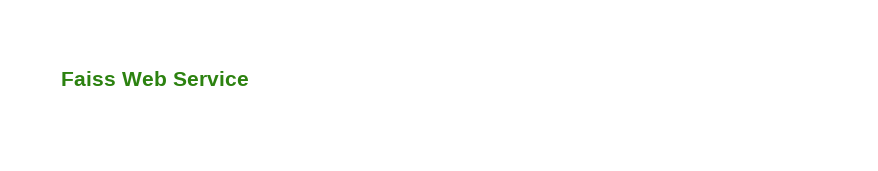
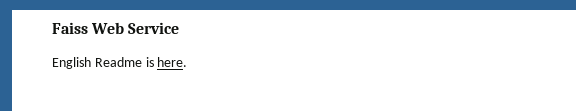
+ English Readme is here.

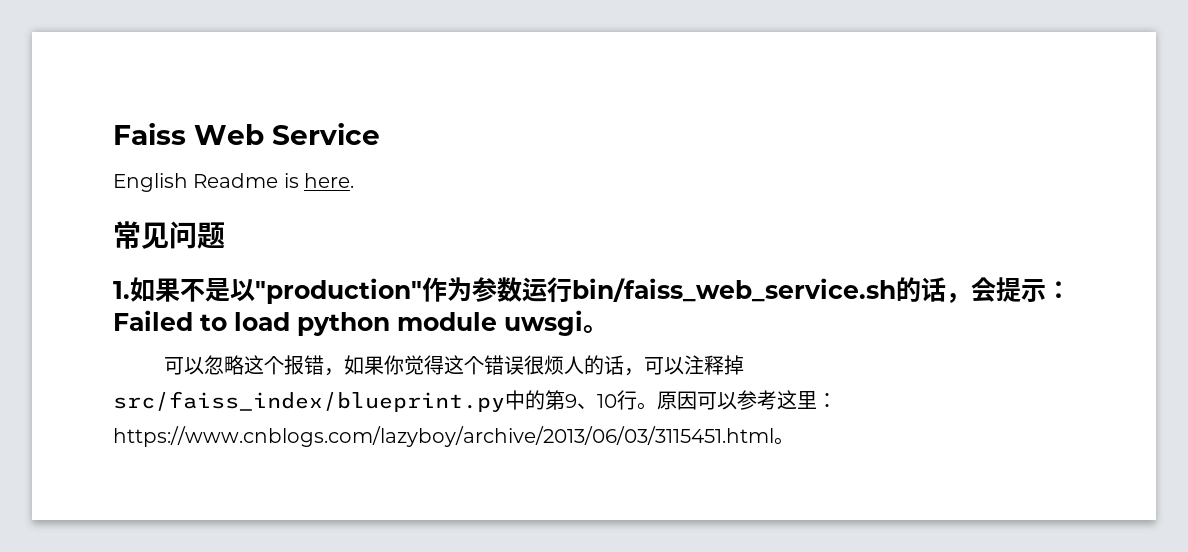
+ 常见问题
+ 1.如果不是以"production"作为参数运行bin/faiss_web_service.sh的话，会提示：Failed to load python module uwsgi。
+ 可以忽略这个报错，如果你觉得这个错误很烦人的话，可以注释掉src/faiss_index/blueprint.py中的第9、10行。原因可以参考这里：https://www.cnblogs.com/lazyboy/archive/2013/06/03/3115451.html。

